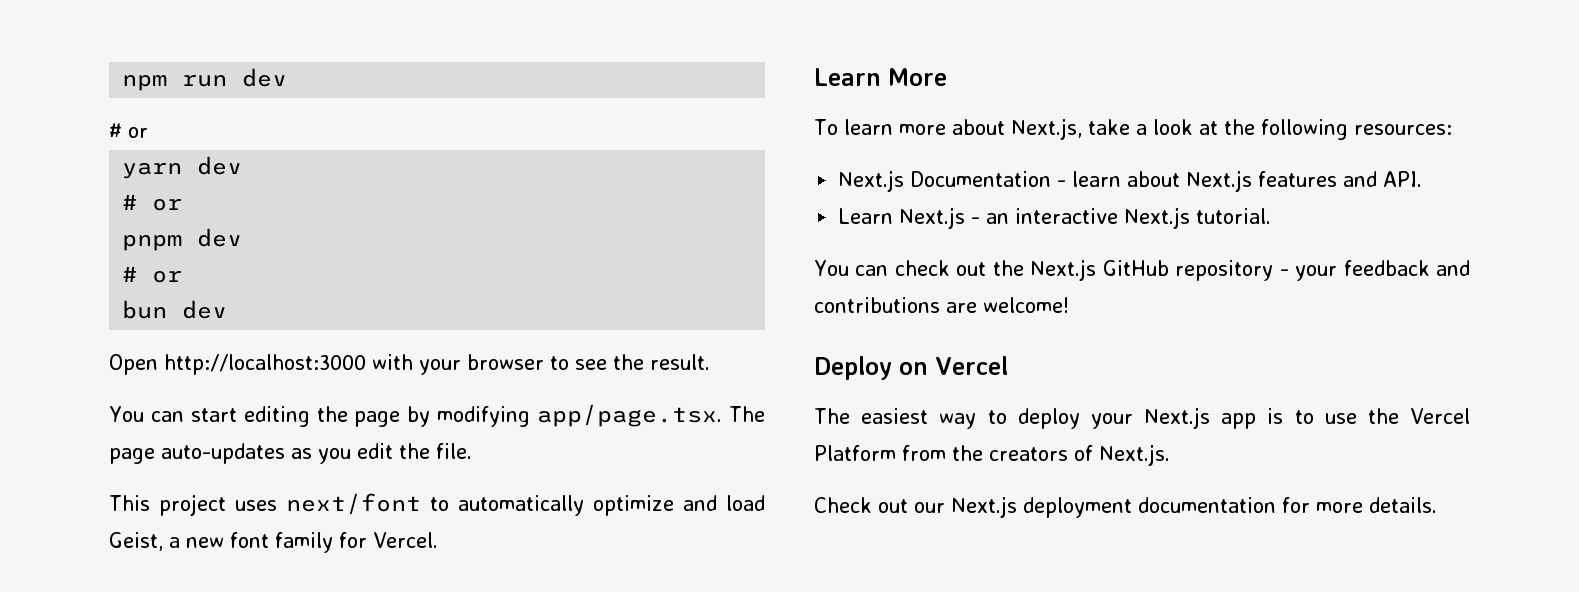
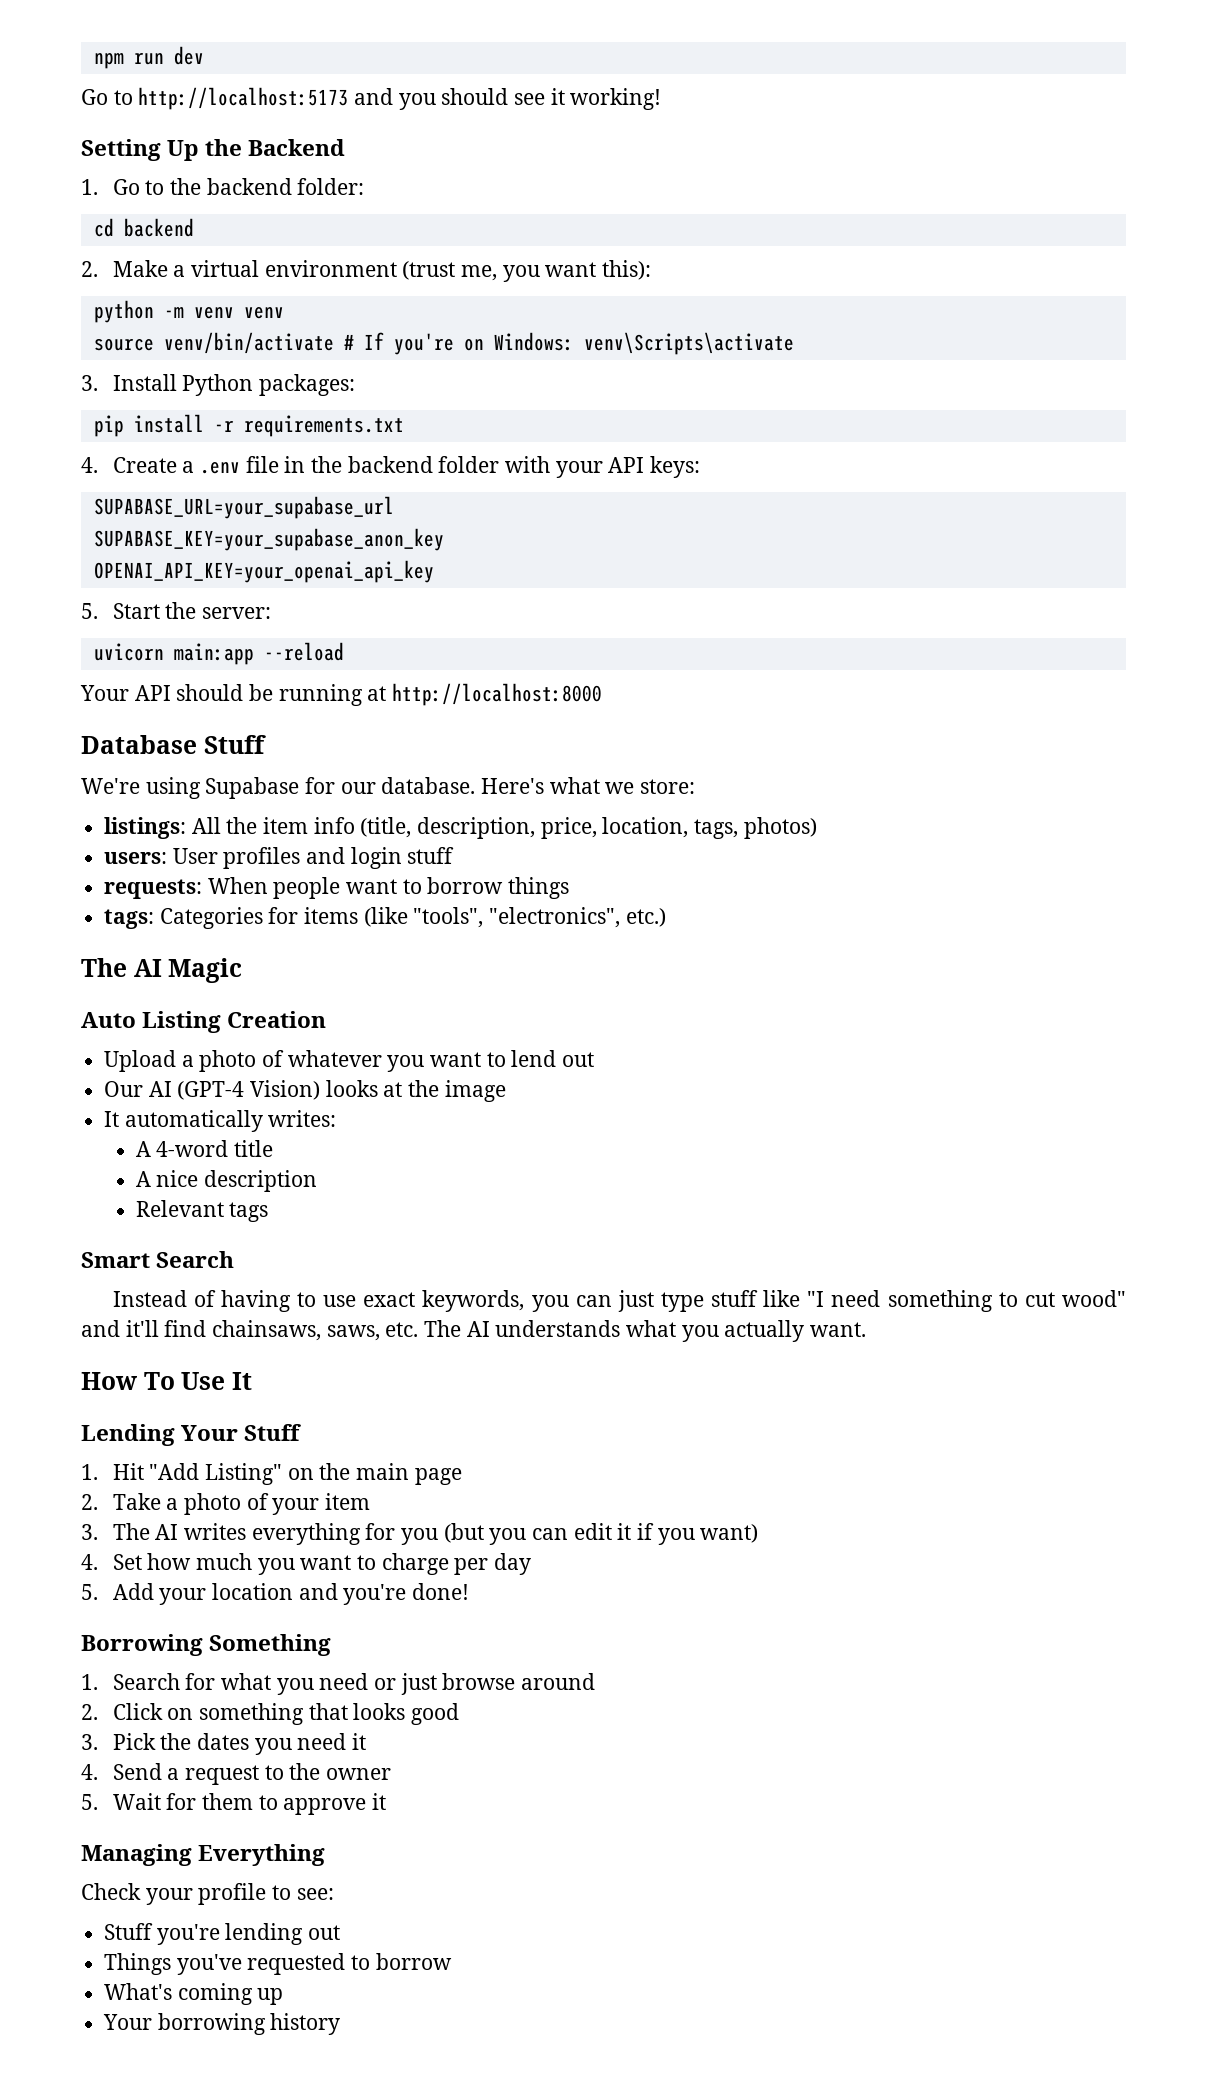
  npm run dev
- # or
- yarn dev
- # or
- pnpm dev
- # or
- bun dev
- Open http://localhost:3000 with your browser to see the result.
- You can start editing the page by modifying app/page.tsx. The page auto-updates as you edit the file.
- This project uses next/font to automatically optimize and load Geist, a new font family for Vercel.
- Learn More
- To learn more about Next.js, take a look at the following resources:
- Next.js Documentation - learn about Next.js features and API.
- Learn Next.js - an interactive Next.js tutorial.
- You can check out the Next.js GitHub repository - your feedback and contributions are welcome!
- Deploy on Vercel
- The easiest way to deploy your Next.js app is to use the Vercel Platform from the creators of Next.js.
- Check out our Next.js deployment documentation for more details.
+ Go to http://localhost:5173 and you should see it working!
+ Setting Up the Backend
+ 1. Go to the backend folder:
+ cd backend
+ 2. Make a virtual environment (trust me, you want this):
+ python -m venv venv
+ source venv/bin/activate # If you're on Windows: venv\Scripts\activate
+ 3. Install Python packages:
+ pip install -r requirements.txt
+ 4. Create a .env file in the backend folder with your API keys:
+ SUPABASE_URL=your_supabase_url
+ SUPABASE_KEY=your_supabase_anon_key
+ OPENAI_API_KEY=your_openai_api_key
+ 5. Start the server:
+ uvicorn main:app --reload
+ Your API should be running at http://localhost:8000
+ Database Stuff
+ We're using Supabase for our database. Here's what we store:
+ listings: All the item info (title, description, price, location, tags, photos)
+ users: User profiles and login stuff
+ requests: When people want to borrow things
+ tags: Categories for items (like "tools", "electronics", etc.)
+ The AI Magic
+ Auto Listing Creation
+ Upload a photo of whatever you want to lend out
+ Our AI (GPT-4 Vision) looks at the image
+ It automatically writes:
+ A 4-word title
+ A nice description
+ Relevant tags
+ Smart Search
+ Instead of having to use exact keywords, you can just type stuff like "I need something to cut wood" and it'll find chainsaws, saws, etc. The AI understands what you actually want.
+ How To Use It
+ Lending Your Stuff
+ 1. Hit "Add Listing" on the main page
+ 2. Take a photo of your item
+ 3. The AI writes everything for you (but you can edit it if you want)
+ 4. Set how much you want to charge per day
+ 5. Add your location and you're done!
+ Borrowing Something
+ 1. Search for what you need or just browse around
+ 2. Click on something that looks good
+ 3. Pick the dates you need it
+ 4. Send a request to the owner
+ 5. Wait for them to approve it
+ Managing Everything
+ Check your profile to see:
+ Stuff you're lending out
+ Things you've requested to borrow
+ What's coming up
+ Your borrowing history

